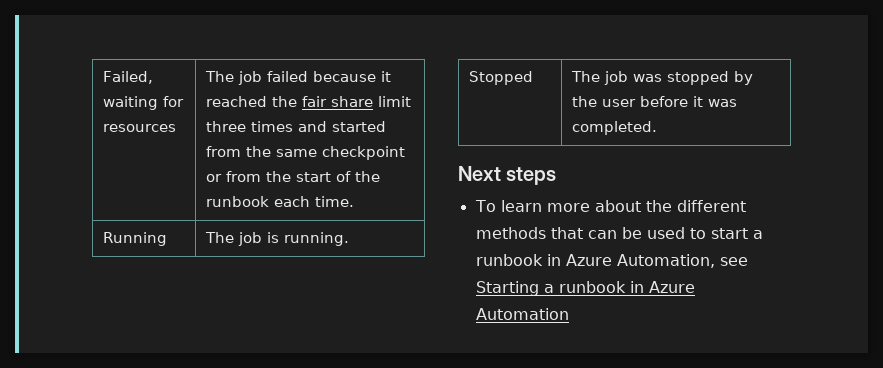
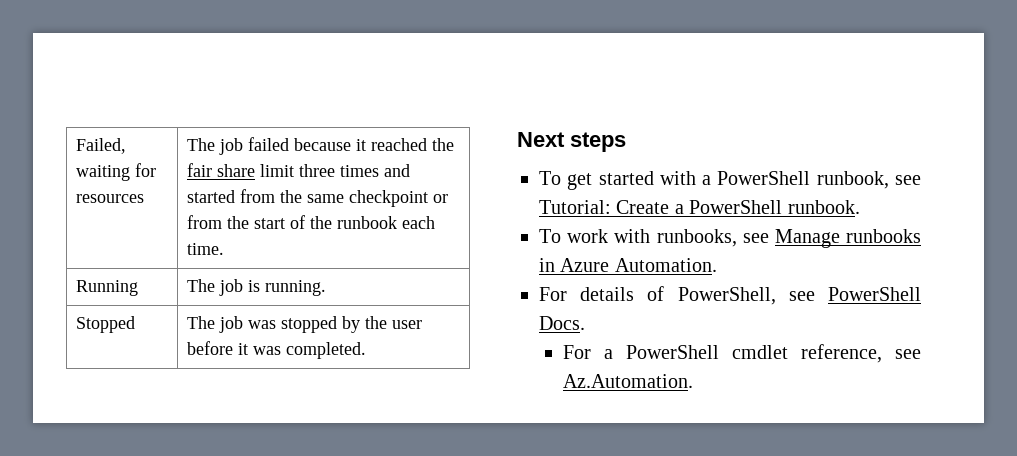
- To learn more about the different methods that can be used to start a runbook in Azure Automation, see Starting a runbook in Azure Automation
+ To get started with a PowerShell runbook, see Tutorial: Create a PowerShell runbook.
+ To work with runbooks, see Manage runbooks in Azure Automation.
+ For details of PowerShell, see PowerShell Docs.
+ For a PowerShell cmdlet reference, see Az.Automation.

